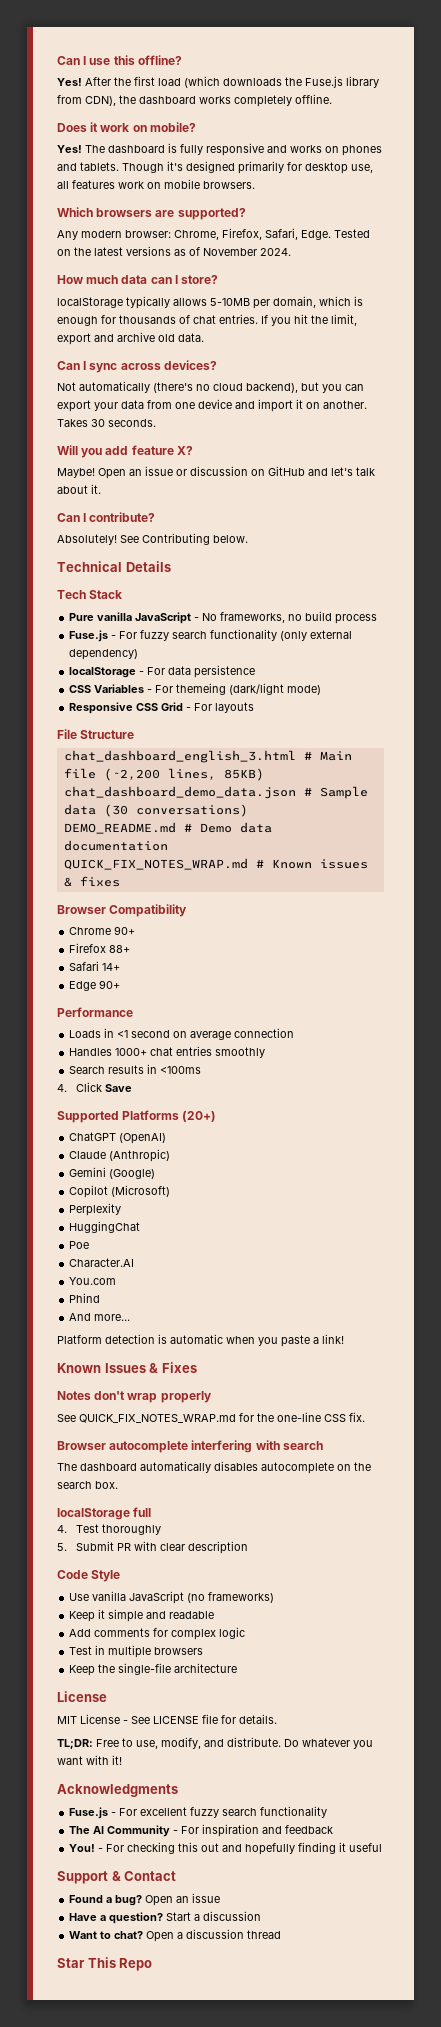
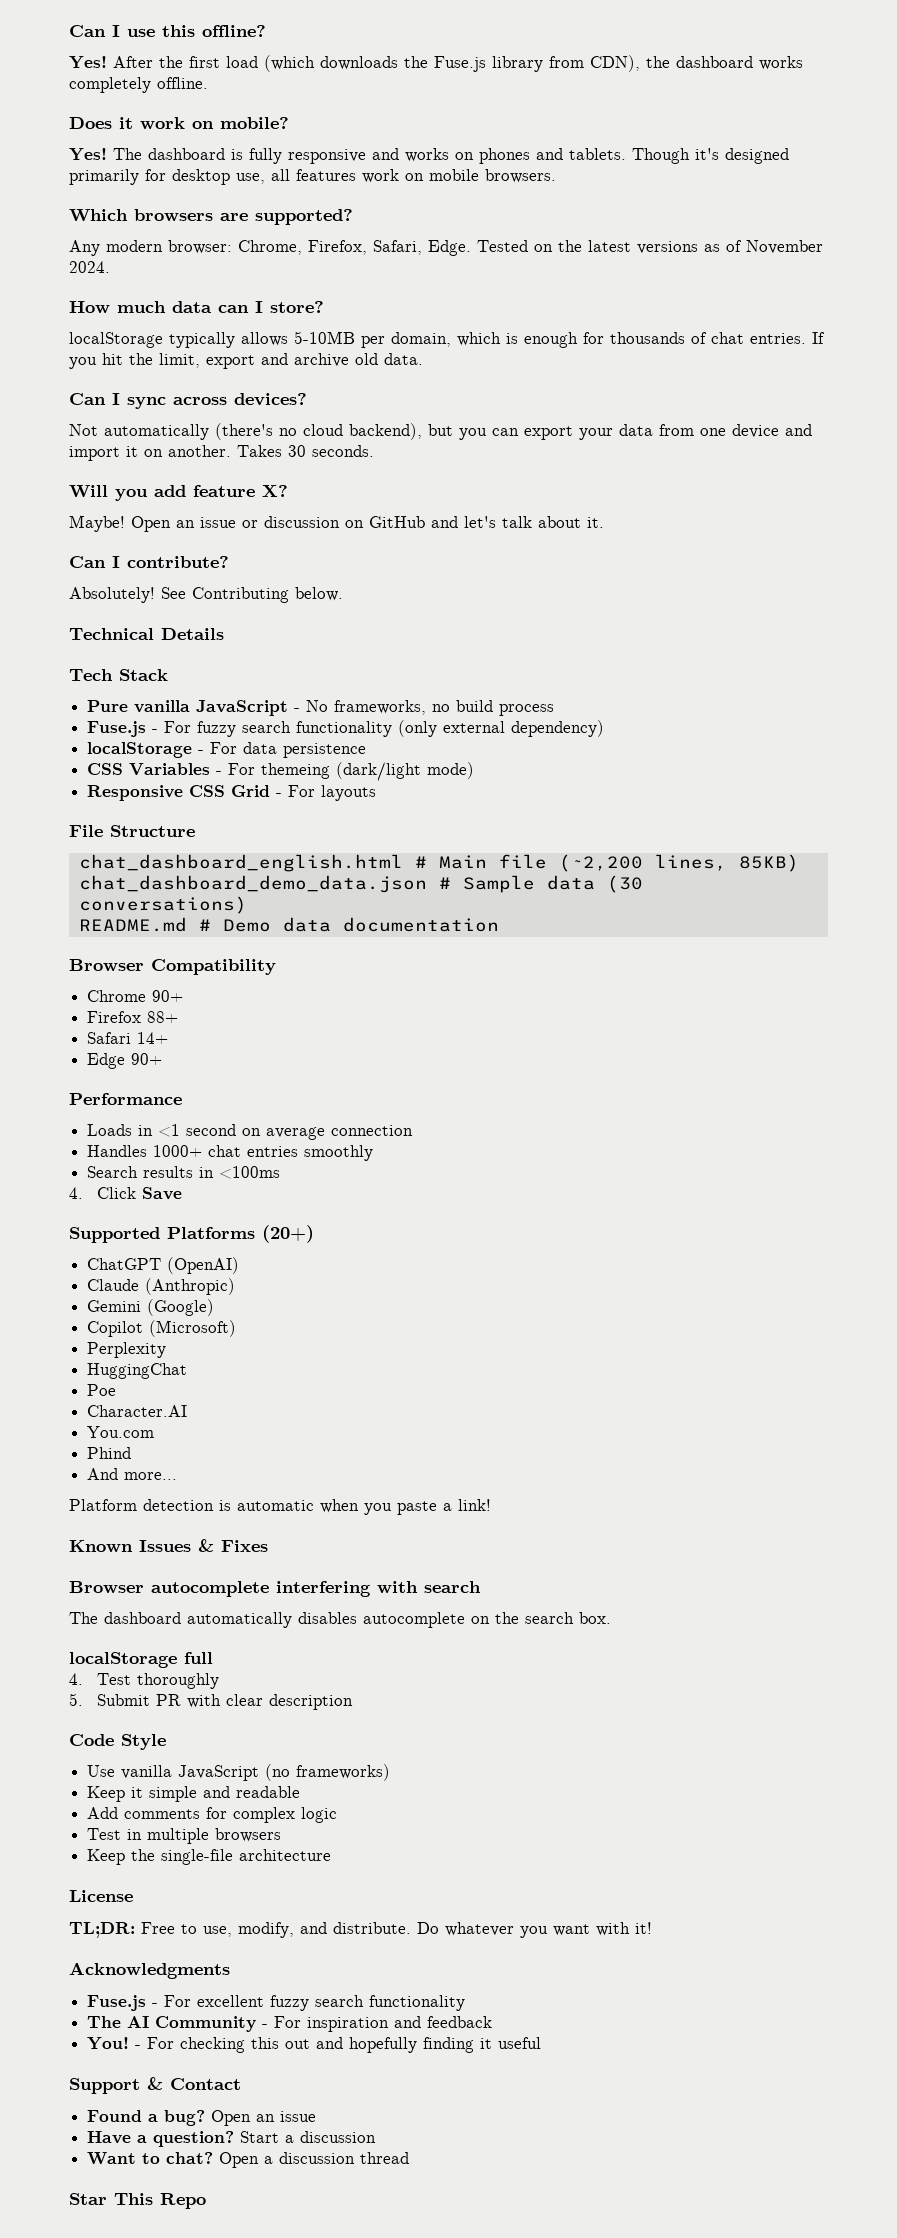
- chat_dashboard_english_3.html # Main file (~2,200 lines, 85KB)
+ chat_dashboard_english.html # Main file (~2,200 lines, 85KB)
- DEMO_README.md # Demo data documentation
+ README.md # Demo data documentation
- QUICK_FIX_NOTES_WRAP.md # Known issues & fixes
- Notes don't wrap properly
- See QUICK_FIX_NOTES_WRAP.md for the one-line CSS fix.
- MIT License - See LICENSE file for details.

